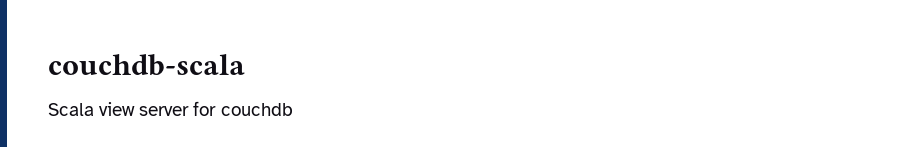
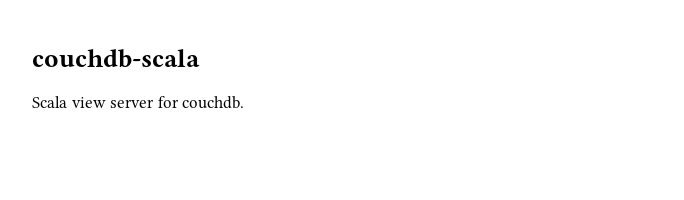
- Scala view server for couchdb
+ Scala view server for couchdb.

